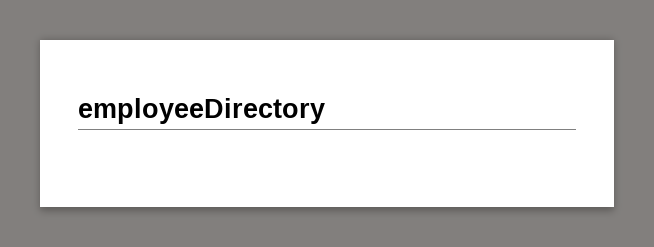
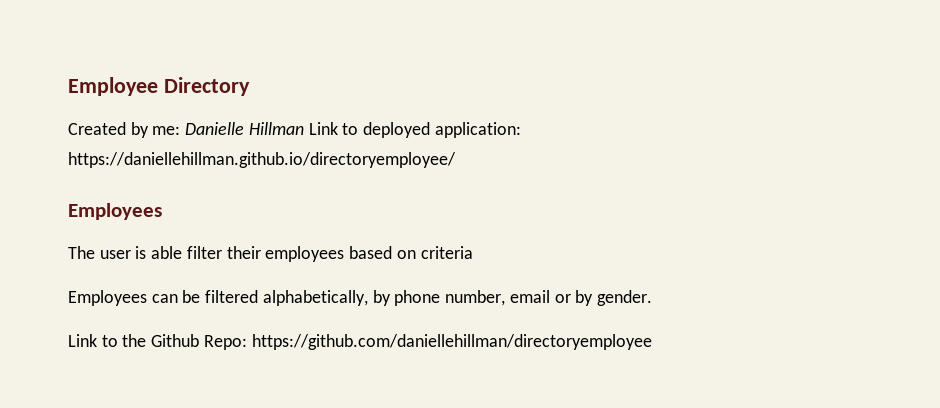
- employeeDirectory
+ Employee Directory
+ Created by me: Danielle Hillman Link to deployed application: https://daniellehillman.github.io/directoryemployee/
+ Employees
+ The user is able filter their employees based on criteria
+ Employees can be filtered alphabetically, by phone number, email or by gender.
+ Link to the Github Repo: https://github.com/daniellehillman/directoryemployee

